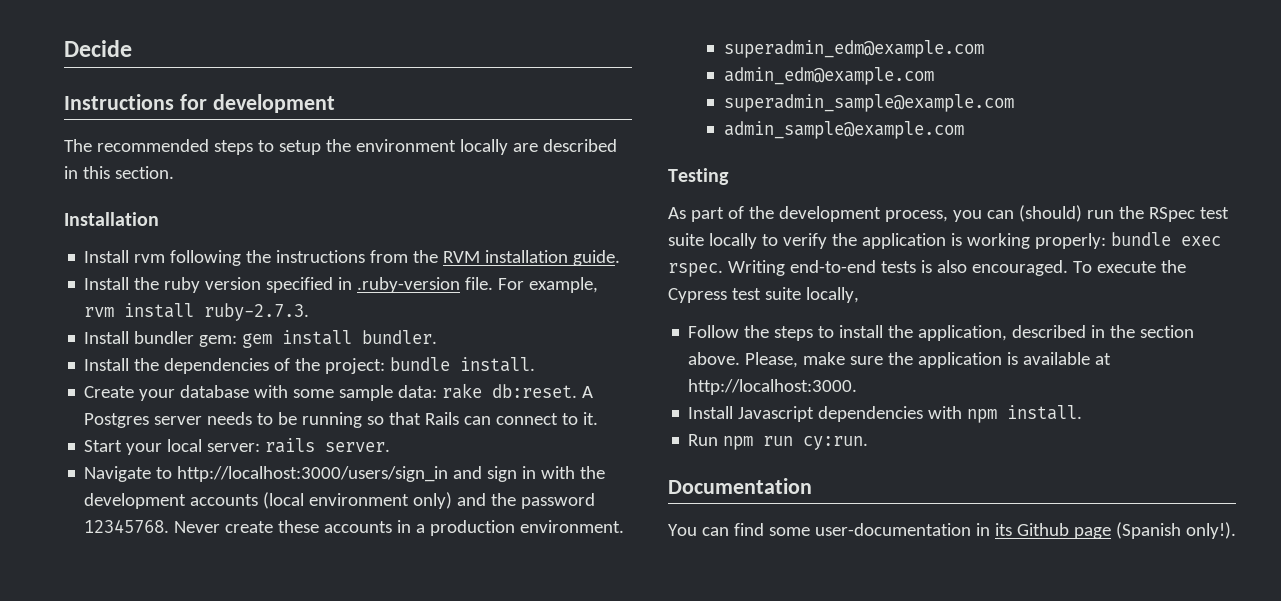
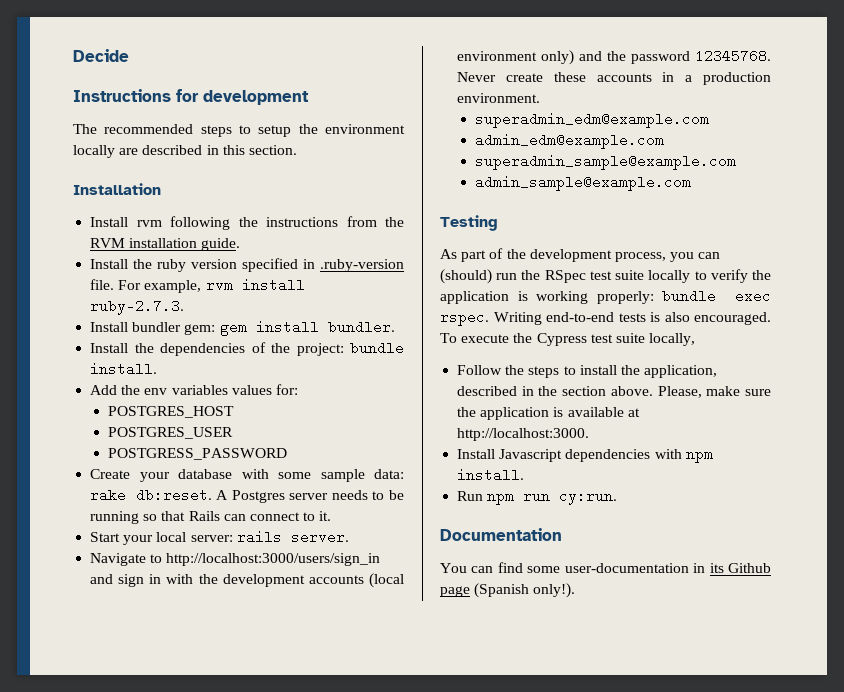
+ Add the env variables values for:
+ POSTGRES_HOST
+ POSTGRES_USER
+ POSTGRESS_PASSWORD

